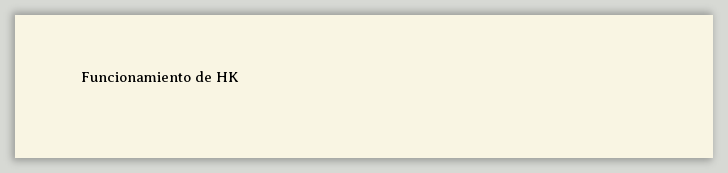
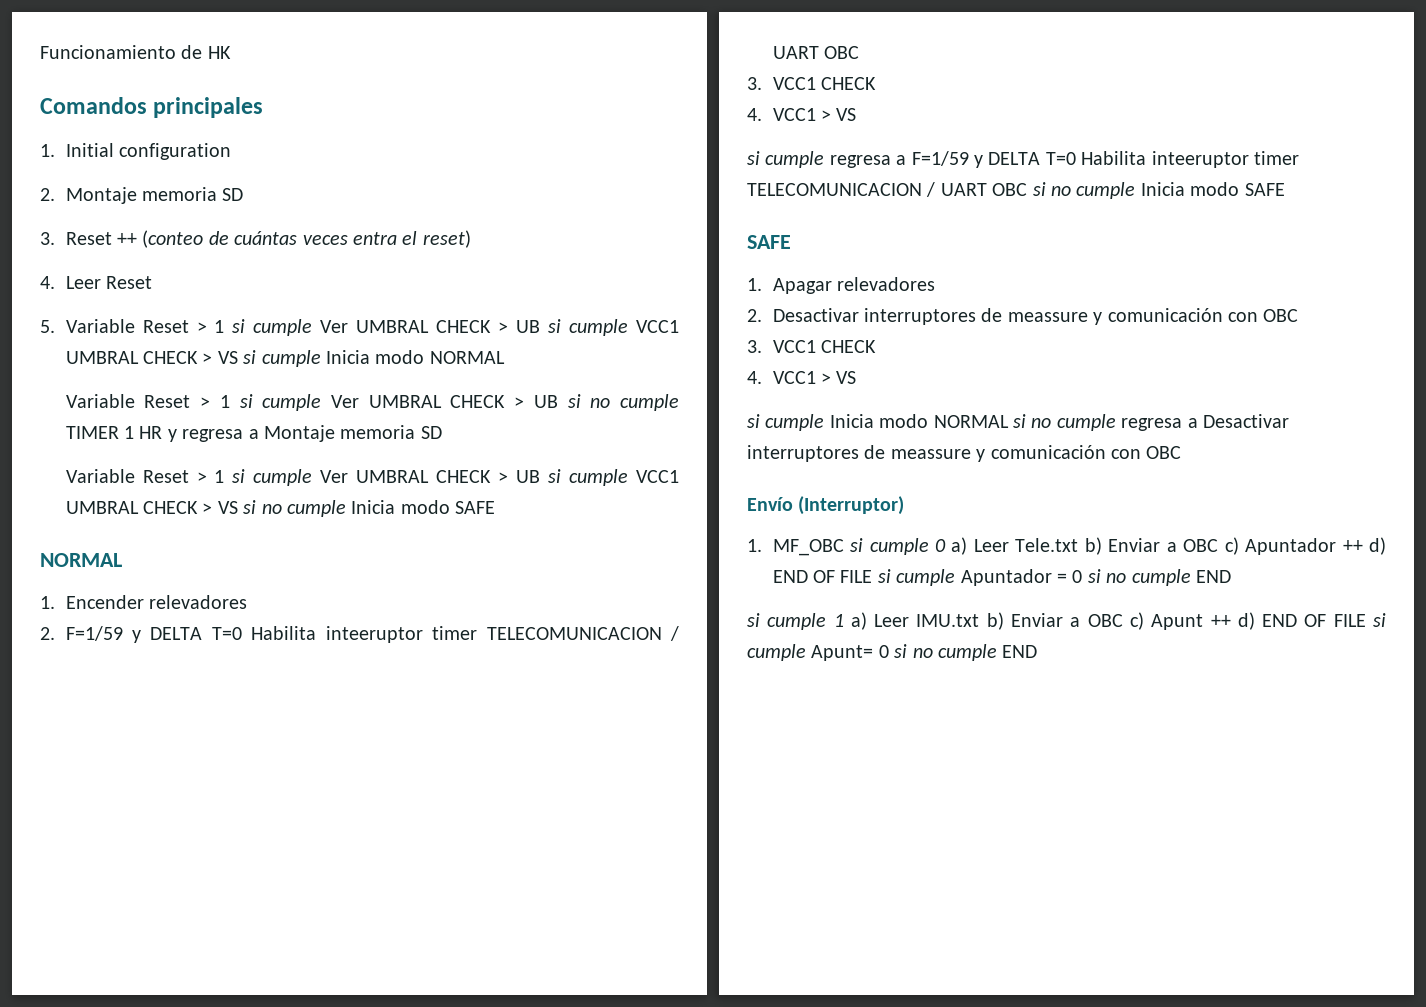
+ Comandos principales
+ 1. Initial configuration
+ 2. Montaje memoria SD
+ 3. Reset ++ (conteo de cuántas veces entra el reset)
+ 4. Leer Reset
+ 5. Variable Reset > 1 si cumple Ver UMBRAL CHECK > UB si cumple VCC1 UMBRAL CHECK > VS si cumple Inicia modo NORMAL
+ Variable Reset > 1 si cumple Ver UMBRAL CHECK > UB si no cumple TIMER 1 HR y regresa a Montaje memoria SD
+ Variable Reset > 1 si cumple Ver UMBRAL CHECK > UB si cumple VCC1 UMBRAL CHECK > VS si no cumple Inicia modo SAFE
+ NORMAL
+ 1. Encender relevadores
+ 2. F=1/59 y DELTA T=0 Habilita inteeruptor timer TELECOMUNICACION / UART OBC
+ 3. VCC1 CHECK
+ 4. VCC1 > VS
+ si cumple regresa a F=1/59 y DELTA T=0 Habilita inteeruptor timer TELECOMUNICACION / UART OBC si no cumple Inicia modo SAFE
+ SAFE
+ 1. Apagar relevadores
+ 2. Desactivar interruptores de meassure y comunicación con OBC
+ 3. VCC1 CHECK
+ 4. VCC1 > VS
+ si cumple Inicia modo NORMAL si no cumple regresa a Desactivar interruptores de meassure y comunicación con OBC
+ Envío (Interruptor)
+ 1. MF_OBC si cumple 0 a) Leer Tele.txt b) Enviar a OBC c) Apuntador ++ d) END OF FILE si cumple Apuntador = 0 si no cumple END
+ si cumple 1 a) Leer IMU.txt b) Enviar a OBC c) Apunt ++ d) END OF FILE si cumple Apunt= 0 si no cumple END

